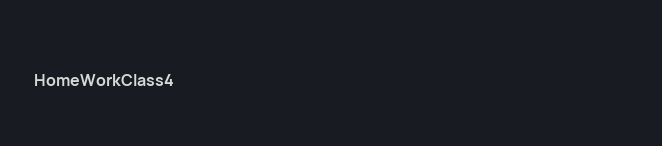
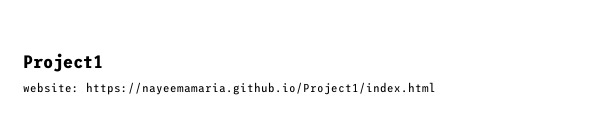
- HomeWorkClass4
+ Project1
+ website: https://nayeemamaria.github.io/Project1/index.html

